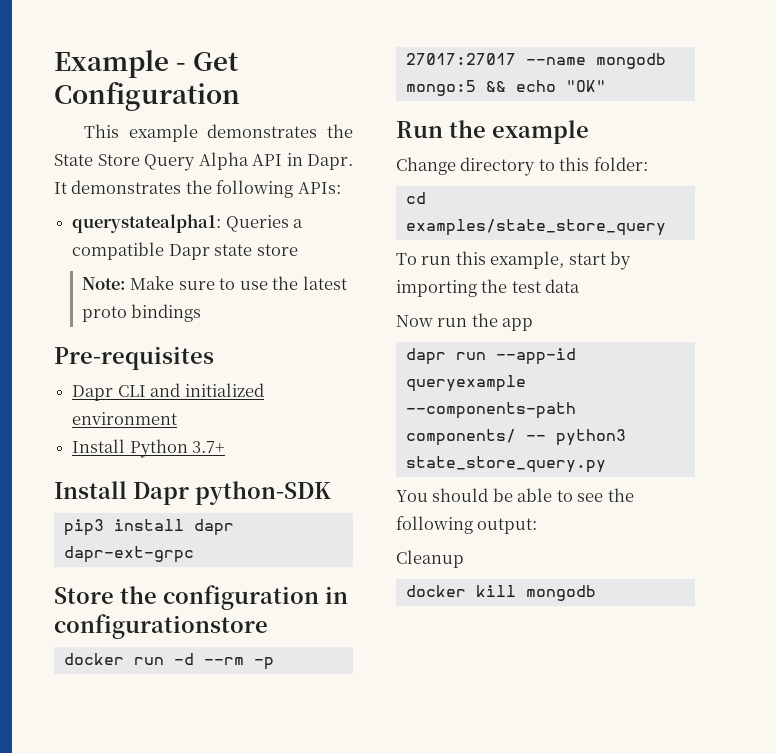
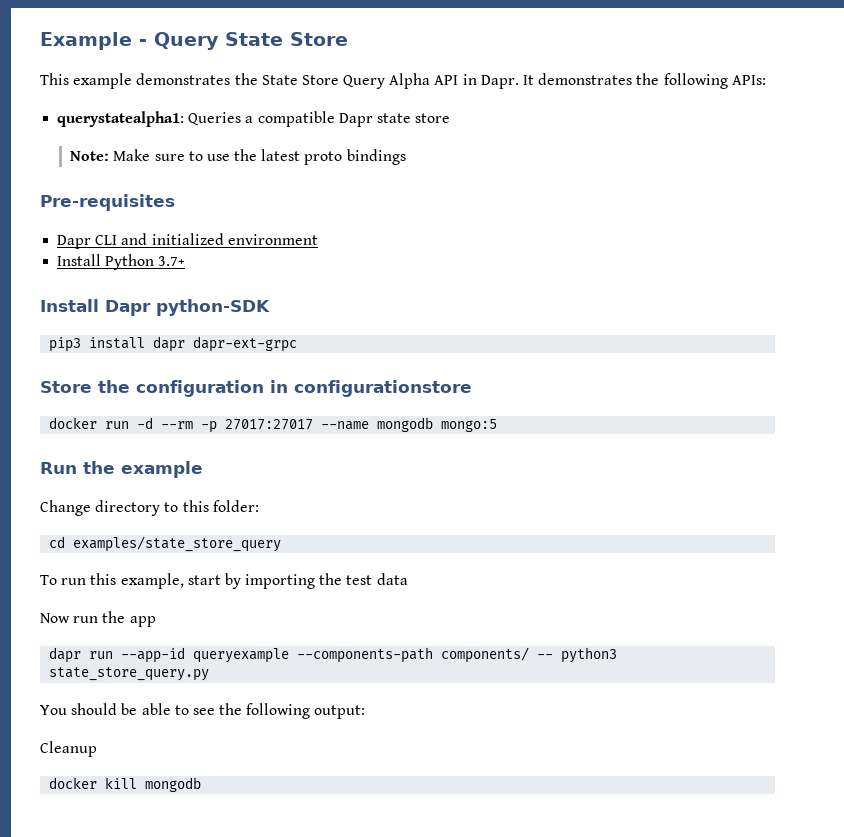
- Example - Get Configuration
+ Example - Query State Store
- docker run -d --rm -p 27017:27017 --name mongodb mongo:5 && echo "OK"
+ docker run -d --rm -p 27017:27017 --name mongodb mongo:5

